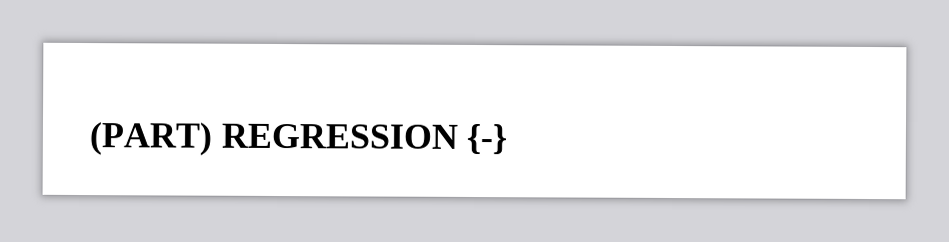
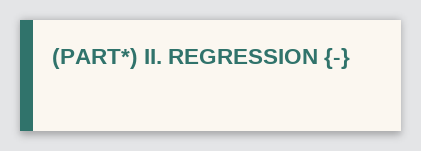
- (PART) REGRESSION {-}
+ (PART*) II. REGRESSION {-}

